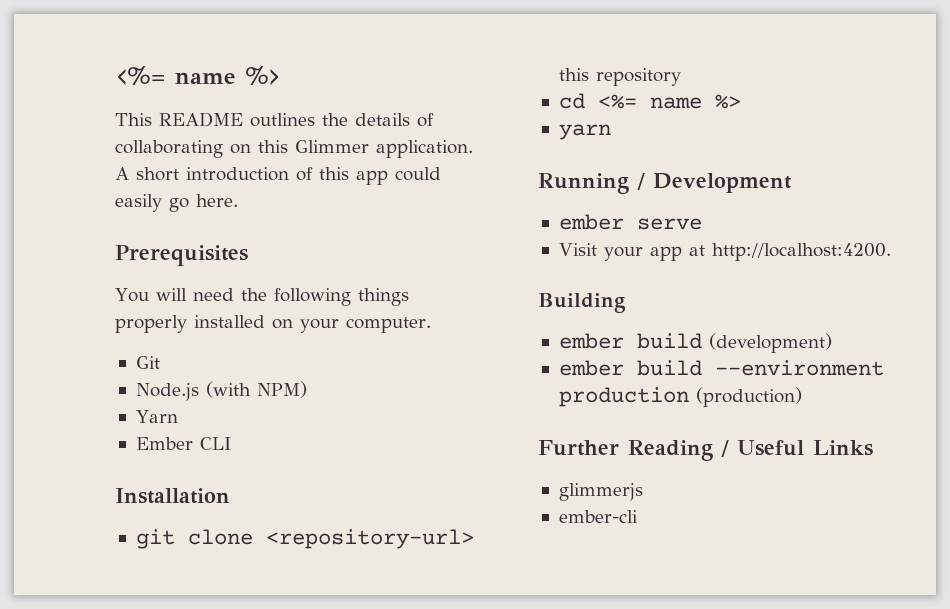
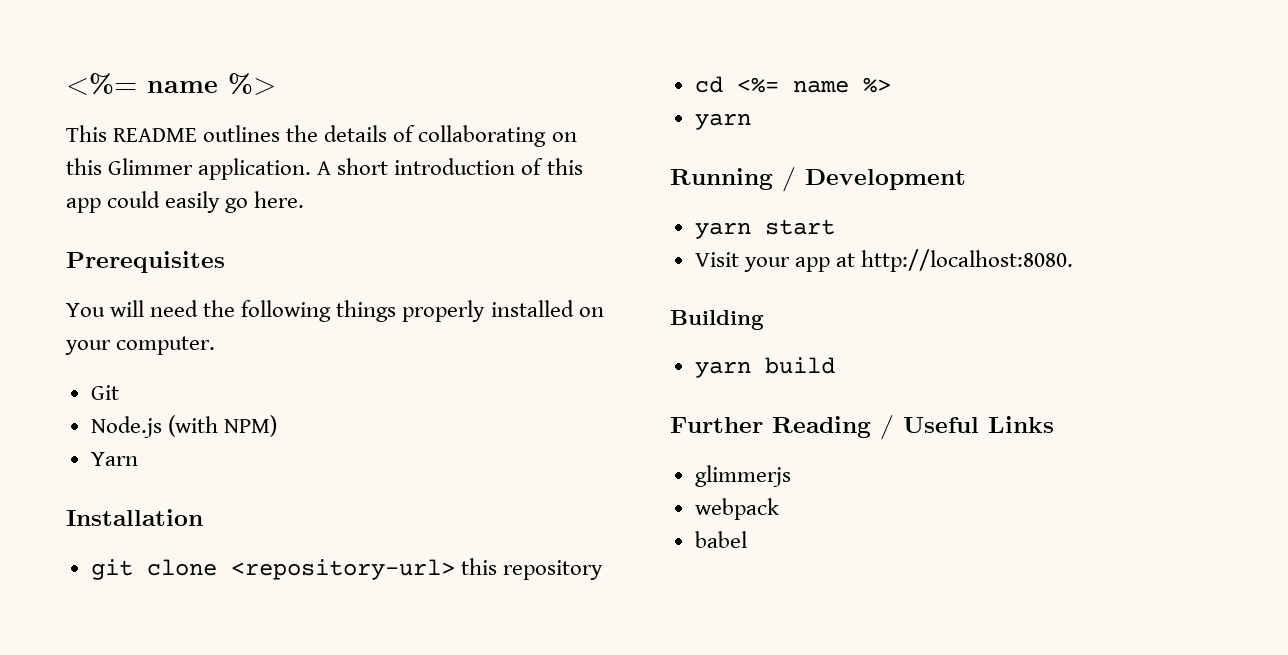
- Ember CLI
- ember serve
+ yarn start
- Visit your app at http://localhost:4200.
+ Visit your app at http://localhost:8080.
- ember build (development)
- ember build --environment production (production)
+ yarn build
- ember-cli
+ webpack
+ babel

